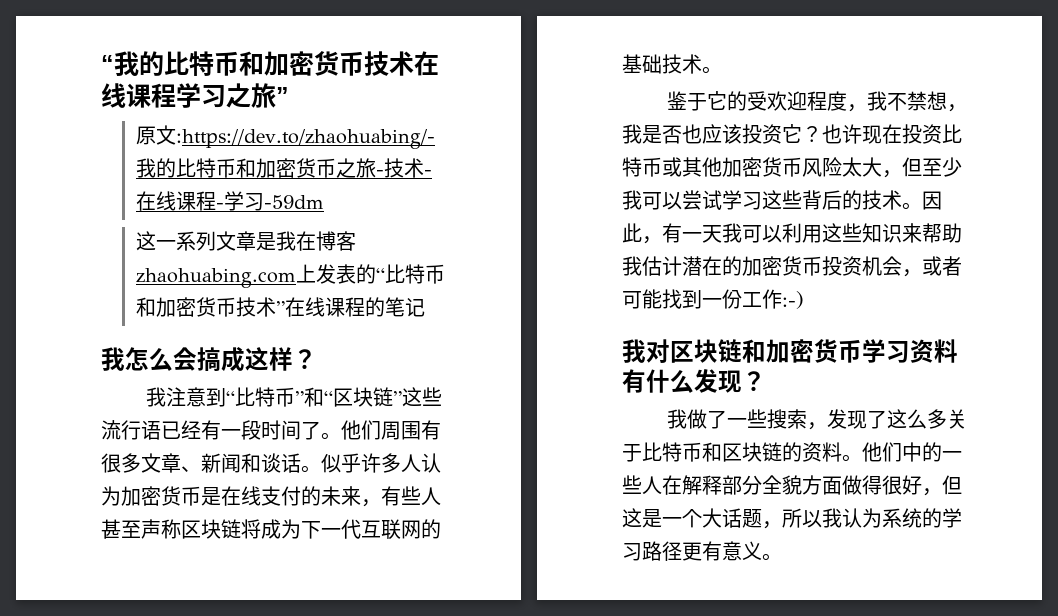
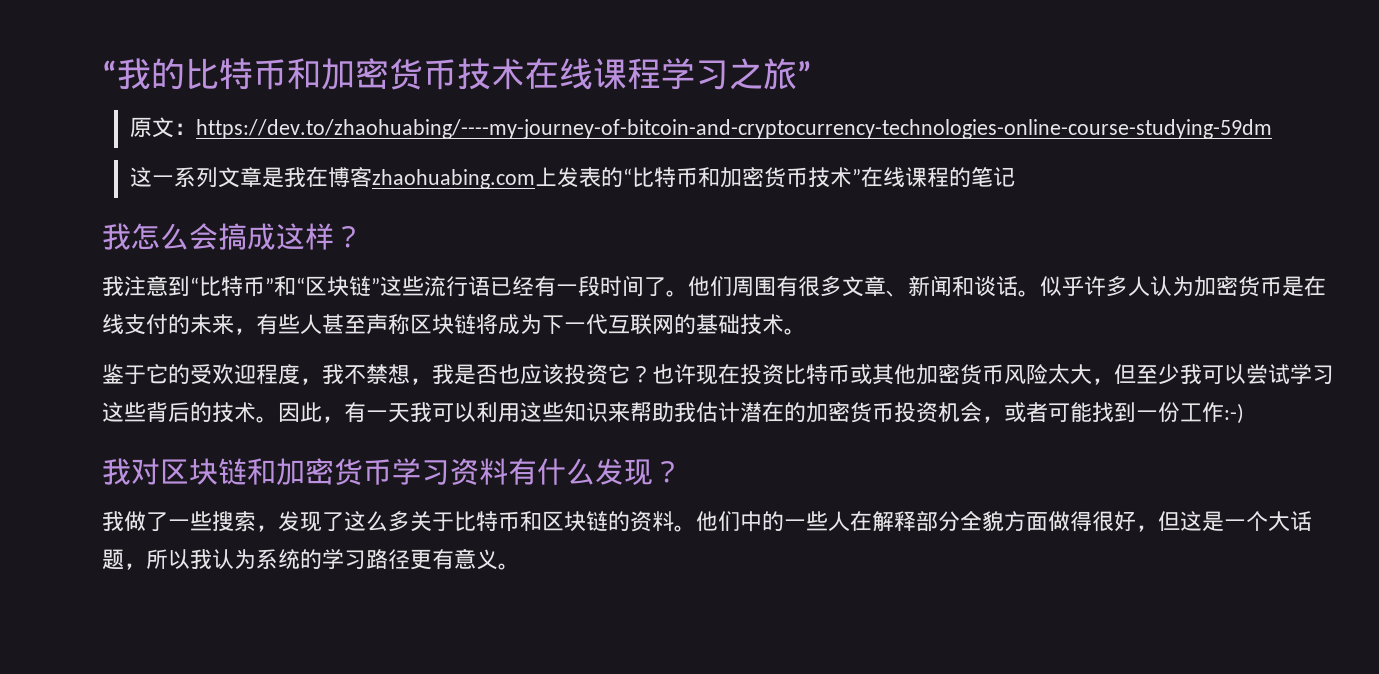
- 原文:https://dev.to/zhaohuabing/-我的比特币和加密货币之旅-技术-在线课程-学习-59dm
+ 原文：https://dev.to/zhaohuabing/----my-journey-of-bitcoin-and-cryptocurrency-technologies-online-course-studying-59dm

